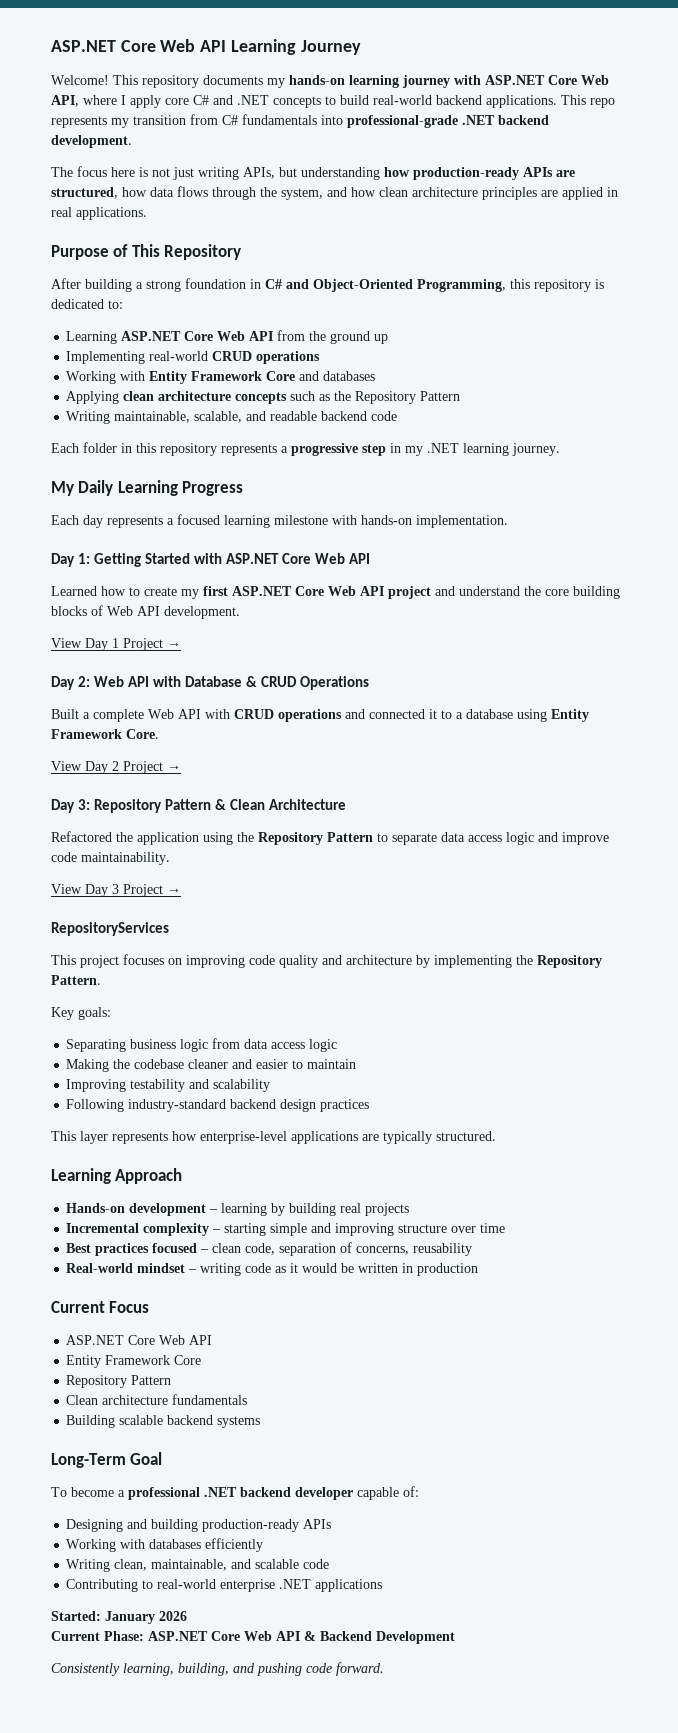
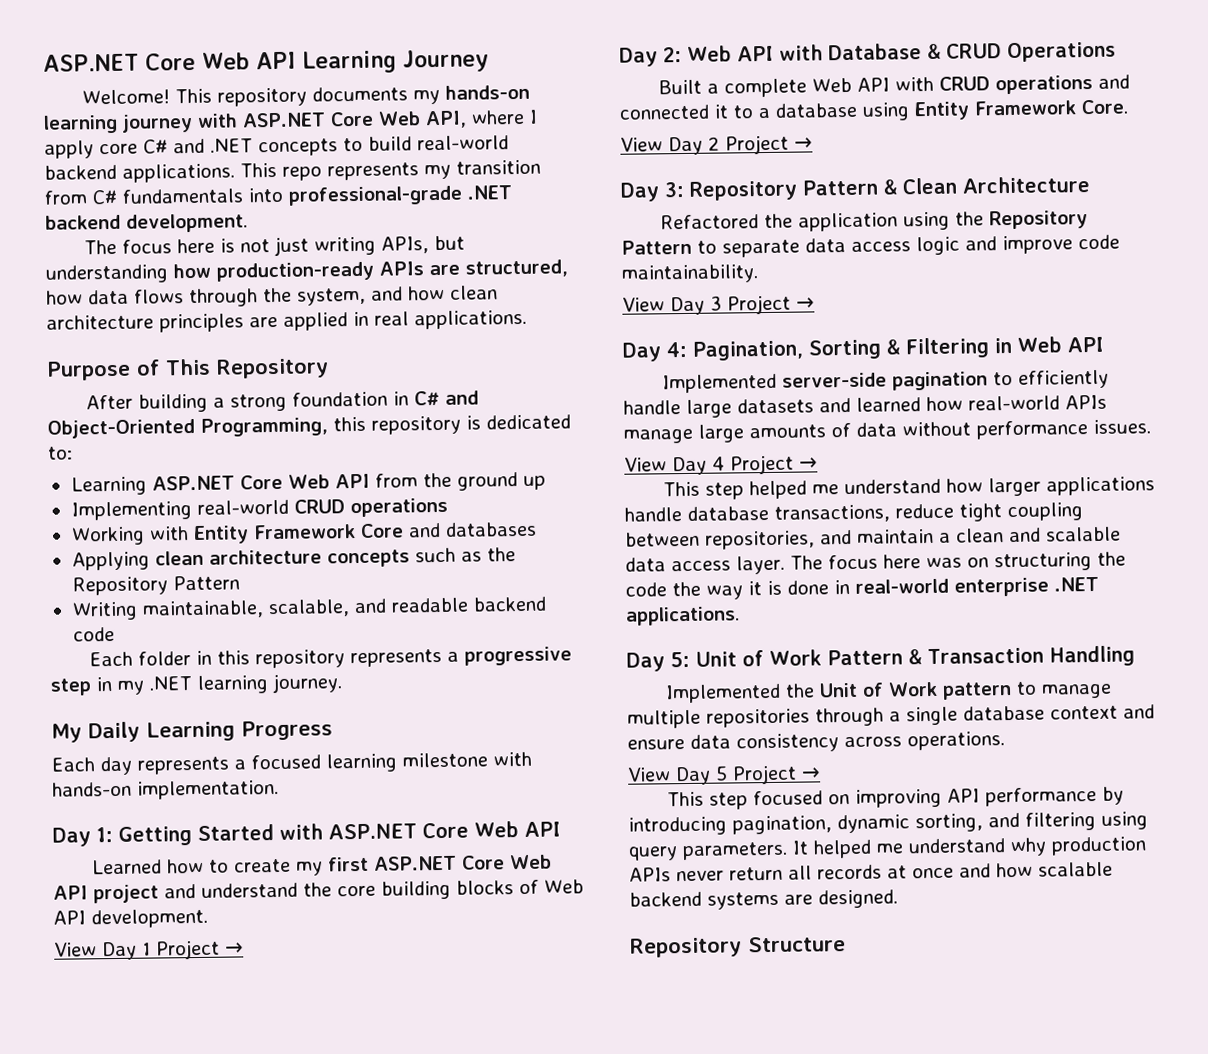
- RepositoryServices
- This project focuses on improving code quality and architecture by implementing the Repository Pattern.
- Key goals:
- Separating business logic from data access logic
- Making the codebase cleaner and easier to maintain
- Improving testability and scalability
- Following industry-standard backend design practices
- This layer represents how enterprise-level applications are typically structured.
- Learning Approach
- Hands-on development – learning by building real projects
- Incremental complexity – starting simple and improving structure over time
- Best practices focused – clean code, separation of concerns, reusability
- Real-world mindset – writing code as it would be written in production
- Current Focus
- ASP.NET Core Web API
- Entity Framework Core
- Repository Pattern
- Clean architecture fundamentals
- Building scalable backend systems
- Long-Term Goal
- To become a professional .NET backend developer capable of:
- Designing and building production-ready APIs
- Working with databases efficiently
- Writing clean, maintainable, and scalable code
- Contributing to real-world enterprise .NET applications
- Started: January 2026
- Current Phase: ASP.NET Core Web API & Backend Development
- Consistently learning, building, and pushing code forward.
+ Day 4: Pagination, Sorting & Filtering in Web API
+ Implemented server-side pagination to efficiently handle large datasets and learned how real-world APIs manage large amounts of data without performance issues.
+ View Day 4 Project →
+ This step helped me understand how larger applications handle database transactions, reduce tight coupling between repositories, and maintain a clean and scalable data access layer. The focus here was on structuring the code the way it is done in real-world enterprise .NET applications.
+ Day 5: Unit of Work Pattern & Transaction Handling
+ Implemented the Unit of Work pattern to manage multiple repositories through a single database context and ensure data consistency across operations.
+ View Day 5 Project →
+ This step focused on improving API performance by introducing pagination, dynamic sorting, and filtering using query parameters. It helped me understand why production APIs never return all records at once and how scalable backend systems are designed.
+ Repository Structure

